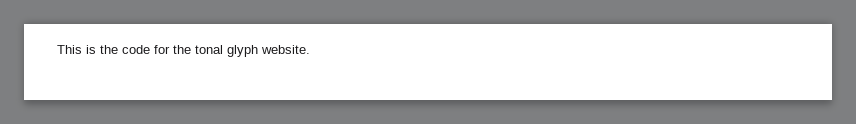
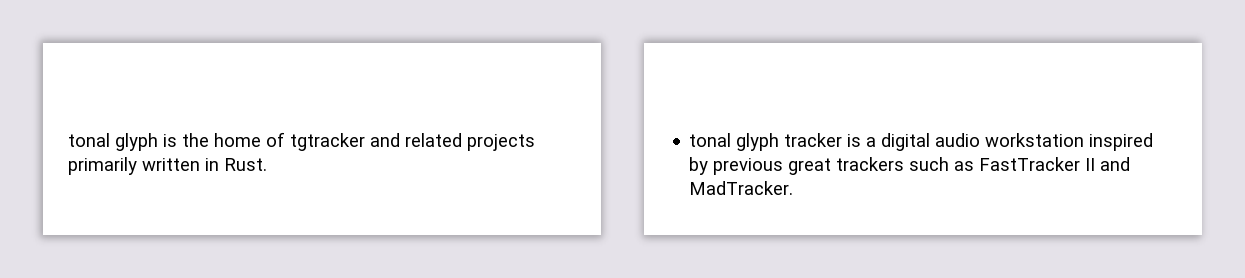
- This is the code for the tonal glyph website.
+ tonal glyph is the home of tgtracker and related projects primarily written in Rust.
+ tonal glyph tracker is a digital audio workstation inspired by previous great trackers such as FastTracker II and MadTracker.

